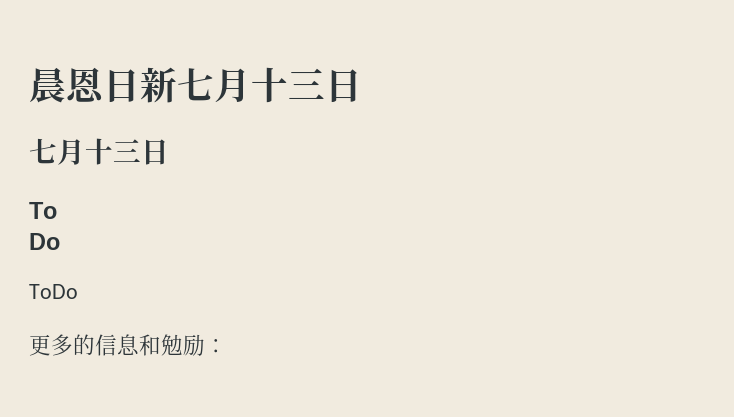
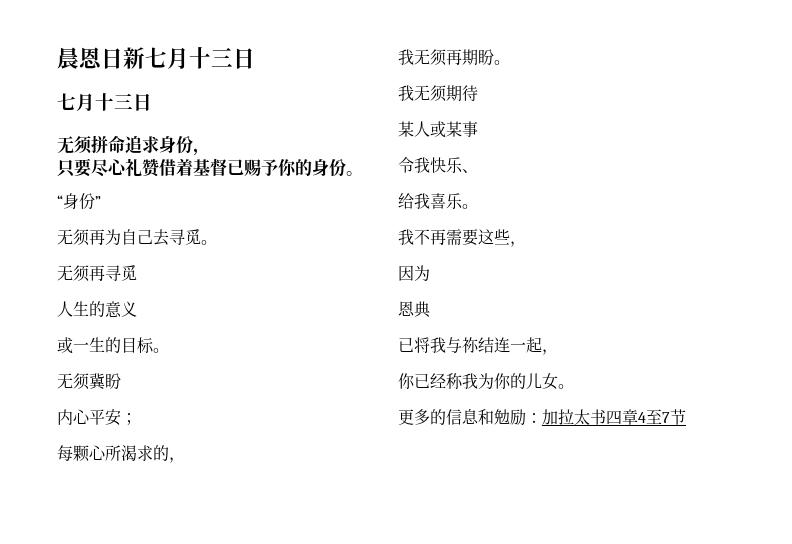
- To
- Do
- ToDo
+ 无须拼命追求身份，
+ 只要尽心礼赞借着基督已赐予你的身份。
+ “身份”
+ 无须再为自己去寻觅。
+ 无须再寻觅
+ 人生的意义
+ 或一生的目标。
+ 无须冀盼
+ 内心平安；
+ 每颗心所渴求的，
+ 我无须再期盼。
+ 我无须期待
+ 某人或某事
+ 令我快乐、
+ 给我喜乐。
+ 我不再需要这些，
+ 因为
+ 恩典
+ 已将我与祢结连一起，
+ 你已经称我为你的儿女。
- 更多的信息和勉励：
+ 更多的信息和勉励：加拉太书四章4至7节

